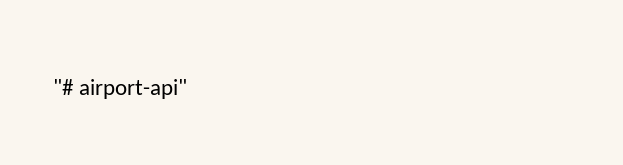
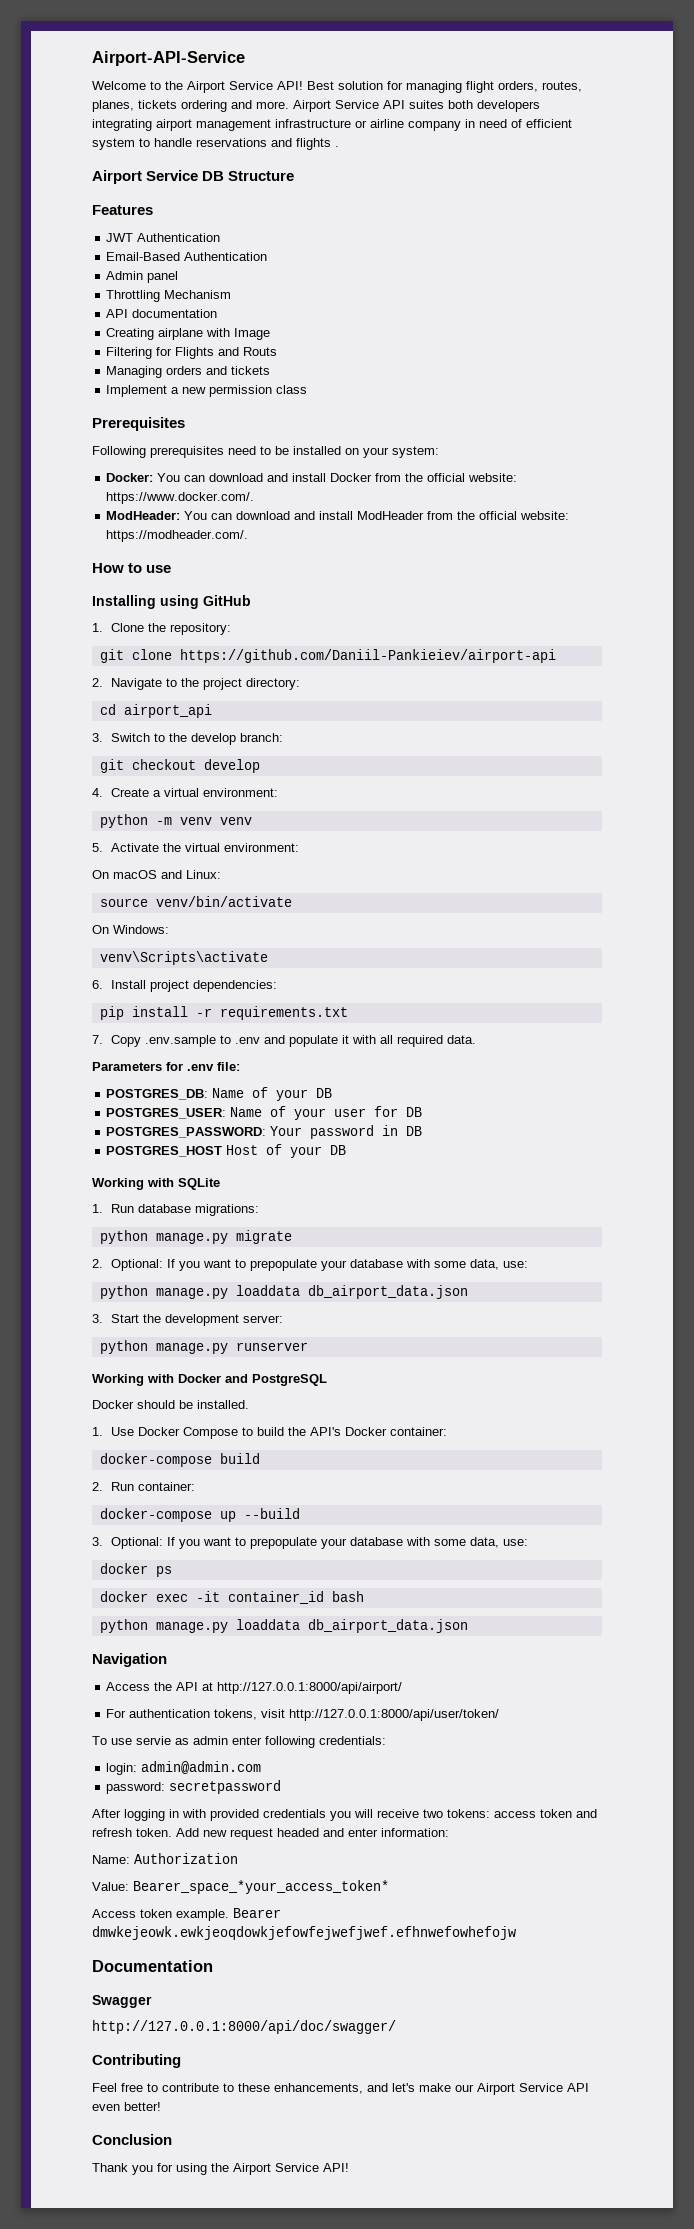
- "# airport-api"
+ Airport-API-Service
+ Welcome to the Airport Service API! Best solution for managing flight orders, routes, planes, tickets ordering and more. Airport Service API suites both developers integrating airport management infrastructure or airline company in need of efficient system to handle reservations and flights .
+ Airport Service DB Structure
+ Features
+ JWT Authentication
+ Email-Based Authentication
+ Admin panel
+ Throttling Mechanism
+ API documentation
+ Creating airplane with Image
+ Filtering for Flights and Routs
+ Managing orders and tickets
+ Implement a new permission class
+ Prerequisites
+ Following prerequisites need to be installed on your system:
+ Docker: You can download and install Docker from the official website: https://www.docker.com/.
+ ModHeader: You can download and install ModHeader from the official website: https://modheader.com/.
+ How to use
+ Installing using GitHub
+ 1. Clone the repository:
+ git clone https://github.com/Daniil-Pankieiev/airport-api
+ 2. Navigate to the project directory:
+ cd airport_api
+ 3. Switch to the develop branch:
+ git checkout develop
+ 4. Create a virtual environment:
+ python -m venv venv
+ 5. Activate the virtual environment:
+ On macOS and Linux:
+ source venv/bin/activate
+ On Windows:
+ venv\Scripts\activate
+ 6. Install project dependencies:
+ pip install -r requirements.txt
+ 7. Copy .env.sample to .env and populate it with all required data.
+ Parameters for .env file:
+ POSTGRES_DB: Name of your DB
+ POSTGRES_USER: Name of your user for DB
+ POSTGRES_PASSWORD: Your password in DB
+ POSTGRES_HOST Host of your DB
+ Working with SQLite
+ 1. Run database migrations:
+ python manage.py migrate
+ 2. Optional: If you want to prepopulate your database with some data, use:
+ python manage.py loaddata db_airport_data.json
+ 3. Start the development server:
+ python manage.py runserver
+ Working with Docker and PostgreSQL
+ Docker should be installed.
+ 1. Use Docker Compose to build the API's Docker container:
+ docker-compose build
+ 2. Run container:
+ docker-compose up --build
+ 3. Optional: If you want to prepopulate your database with some data, use:
+ docker ps
+ docker exec -it container_id bash
+ python manage.py loaddata db_airport_data.json
+ Navigation
+ Access the API at http://127.0.0.1:8000/api/airport/
+ For authentication tokens, visit http://127.0.0.1:8000/api/user/token/
+ To use servie as admin enter following credentials:
+ login: admin@admin.com
+ password: secretpassword
+ After logging in with provided credentials you will receive two tokens: access token and refresh token. Add new request headed and enter information:
+ Name: Authorization
+ Value: Bearer_space_*your_access_token*
+ Access token example. Bearer dmwkejeowk.ewkjeoqdowkjefowfejwefjwef.efhnwefowhefojw
+ Documentation
+ Swagger
+ http://127.0.0.1:8000/api/doc/swagger/
+ Contributing
+ Feel free to contribute to these enhancements, and let's make our Airport Service API even better!
+ Conclusion
+ Thank you for using the Airport Service API!

